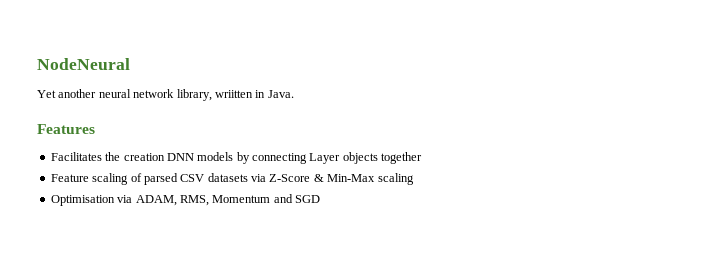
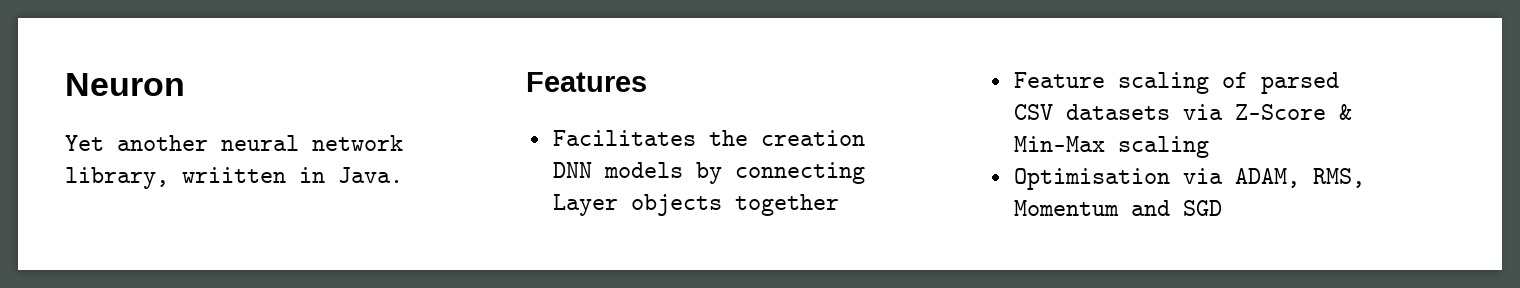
- NodeNeural
+ Neuron

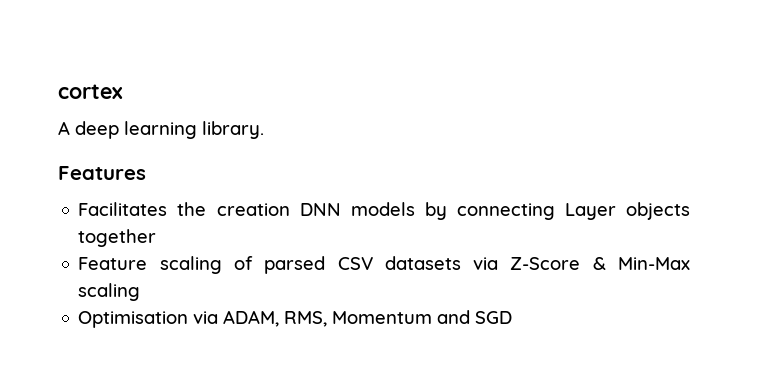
- Neuron
- Yet another neural network library, wriitten in Java.
+ cortex
+ A deep learning library.

